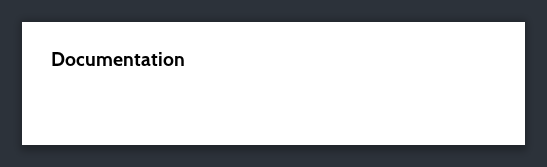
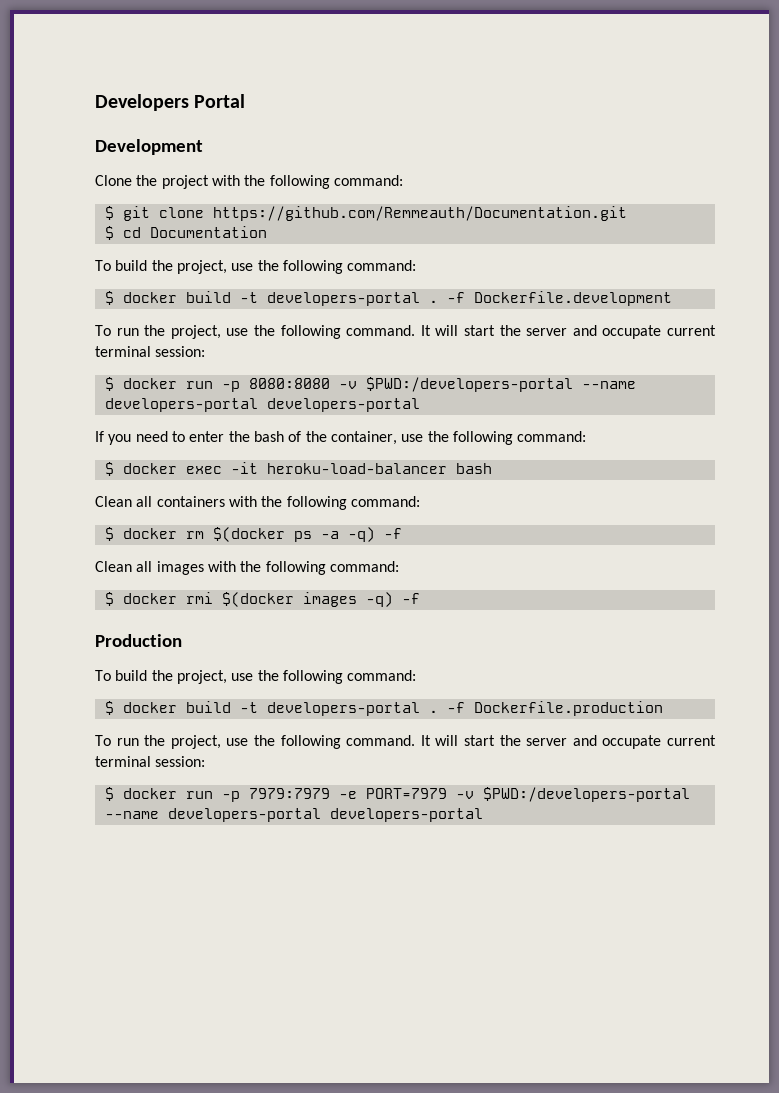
- Documentation
+ Developers Portal
+ Development
+ Clone the project with the following command:
+ $ git clone https://github.com/Remmeauth/Documentation.git
+ $ cd Documentation
+ To build the project, use the following command:
+ $ docker build -t developers-portal . -f Dockerfile.development
+ To run the project, use the following command. It will start the server and occupate current terminal session:
+ $ docker run -p 8080:8080 -v $PWD:/developers-portal --name developers-portal developers-portal
+ If you need to enter the bash of the container, use the following command:
+ $ docker exec -it heroku-load-balancer bash
+ Clean all containers with the following command:
+ $ docker rm $(docker ps -a -q) -f
+ Clean all images with the following command:
+ $ docker rmi $(docker images -q) -f
+ Production
+ To build the project, use the following command:
+ $ docker build -t developers-portal . -f Dockerfile.production
+ To run the project, use the following command. It will start the server and occupate current terminal session:
+ $ docker run -p 7979:7979 -e PORT=7979 -v $PWD:/developers-portal --name developers-portal developers-portal

